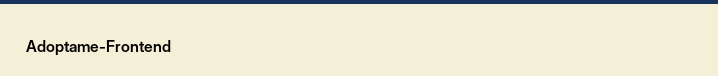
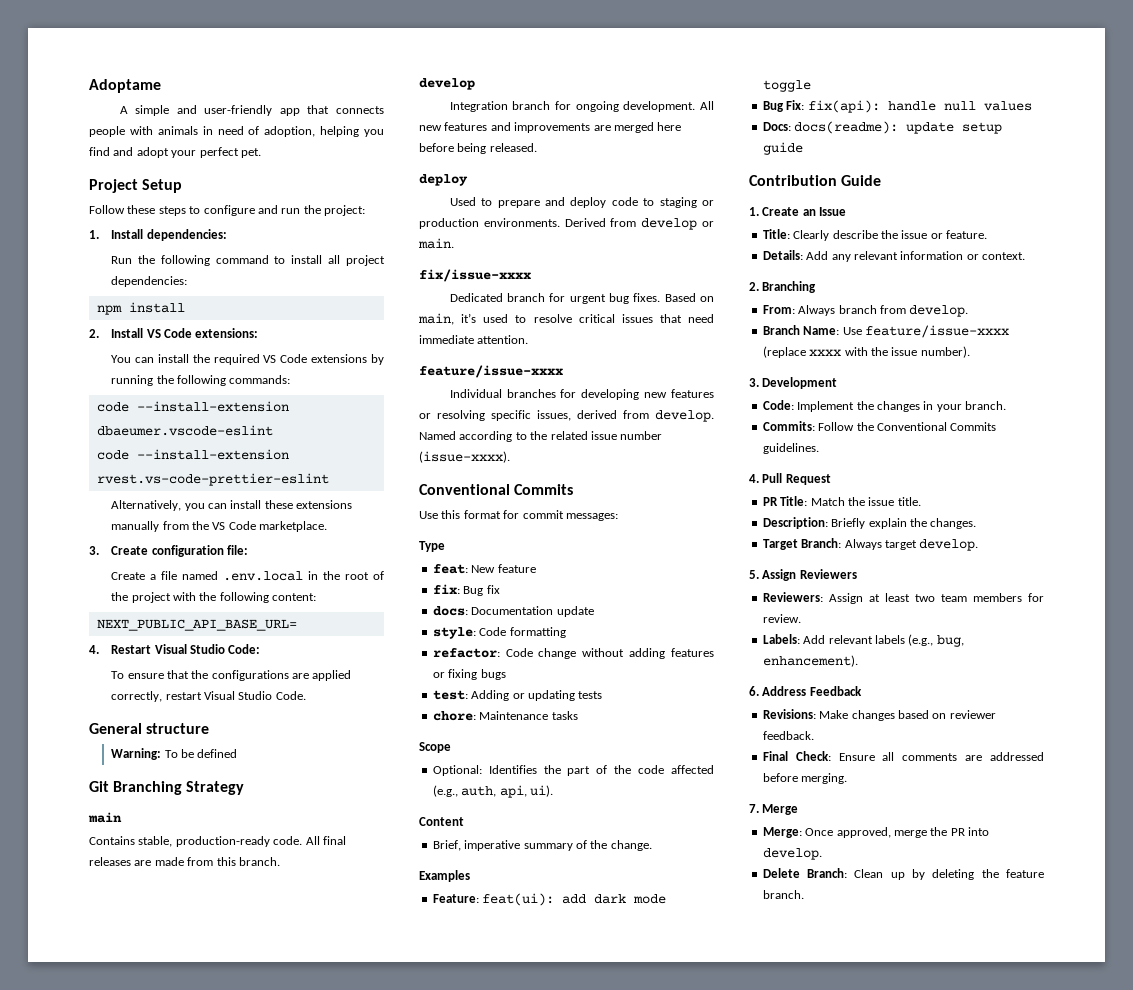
- Adoptame-Frontend
+ Adoptame
+ A simple and user-friendly app that connects people with animals in need of adoption, helping you find and adopt your perfect pet.
+ Project Setup
+ Follow these steps to configure and run the project:
+ 1. Install dependencies:
+ Run the following command to install all project dependencies:
+ npm install
+ 2. Install VS Code extensions:
+ You can install the required VS Code extensions by running the following commands:
+ code --install-extension dbaeumer.vscode-eslint
+ code --install-extension rvest.vs-code-prettier-eslint
+ Alternatively, you can install these extensions manually from the VS Code marketplace.
+ 3. Create configuration file:
+ Create a file named .env.local in the root of the project with the following content:
+ NEXT_PUBLIC_API_BASE_URL=
+ 4. Restart Visual Studio Code:
+ To ensure that the configurations are applied correctly, restart Visual Studio Code.
+ General structure
+ Warning: To be defined
+ Git Branching Strategy
+ main
+ Contains stable, production-ready code. All final releases are made from this branch.
+ develop
+ Integration branch for ongoing development. All new features and improvements are merged here before being released.
+ deploy
+ Used to prepare and deploy code to staging or production environments. Derived from develop or main.
+ fix/issue-xxxx
+ Dedicated branch for urgent bug fixes. Based on main, it’s used to resolve critical issues that need immediate attention.
+ feature/issue-xxxx
+ Individual branches for developing new features or resolving specific issues, derived from develop. Named according to the related issue number (issue-xxxx).
+ Conventional Commits
+ Use this format for commit messages:
+ Type
+ feat: New feature
+ fix: Bug fix
+ docs: Documentation update
+ style: Code formatting
+ refactor: Code change without adding features or fixing bugs
+ test: Adding or updating tests
+ chore: Maintenance tasks
+ Scope
+ Optional: Identifies the part of the code affected (e.g., auth, api, ui).
+ Content
+ Brief, imperative summary of the change.
+ Examples
+ Feature: feat(ui): add dark mode toggle
+ Bug Fix: fix(api): handle null values
+ Docs: docs(readme): update setup guide
+ Contribution Guide
+ 1. Create an Issue
+ Title: Clearly describe the issue or feature.
+ Details: Add any relevant information or context.
+ 2. Branching
+ From: Always branch from develop.
+ Branch Name: Use feature/issue-xxxx (replace xxxx with the issue number).
+ 3. Development
+ Code: Implement the changes in your branch.
+ Commits: Follow the Conventional Commits guidelines.
+ 4. Pull Request
+ PR Title: Match the issue title.
+ Description: Briefly explain the changes.
+ Target Branch: Always target develop.
+ 5. Assign Reviewers
+ Reviewers: Assign at least two team members for review.
+ Labels: Add relevant labels (e.g., bug, enhancement).
+ 6. Address Feedback
+ Revisions: Make changes based on reviewer feedback.
+ Final Check: Ensure all comments are addressed before merging.
+ 7. Merge
+ Merge: Once approved, merge the PR into develop.
+ Delete Branch: Clean up by deleting the feature branch.

